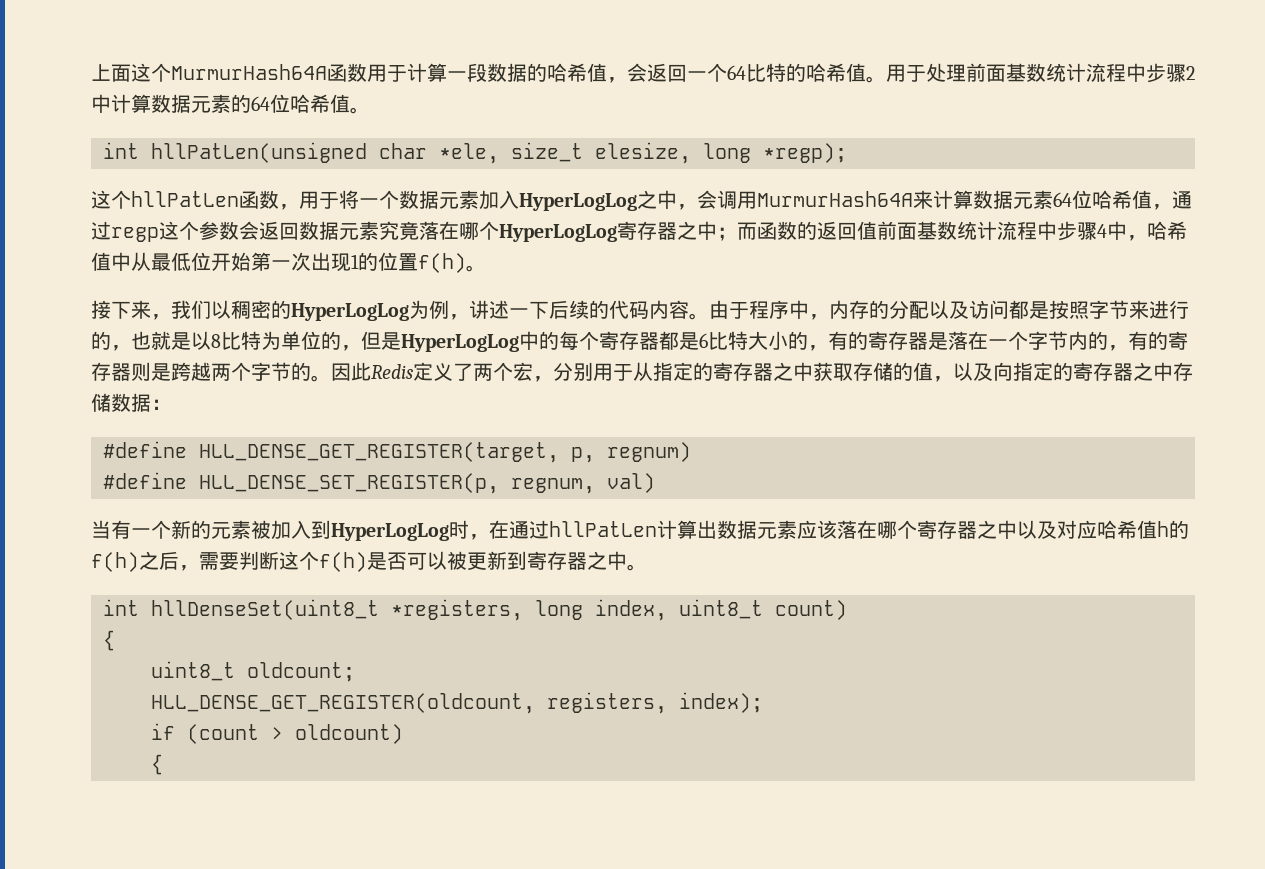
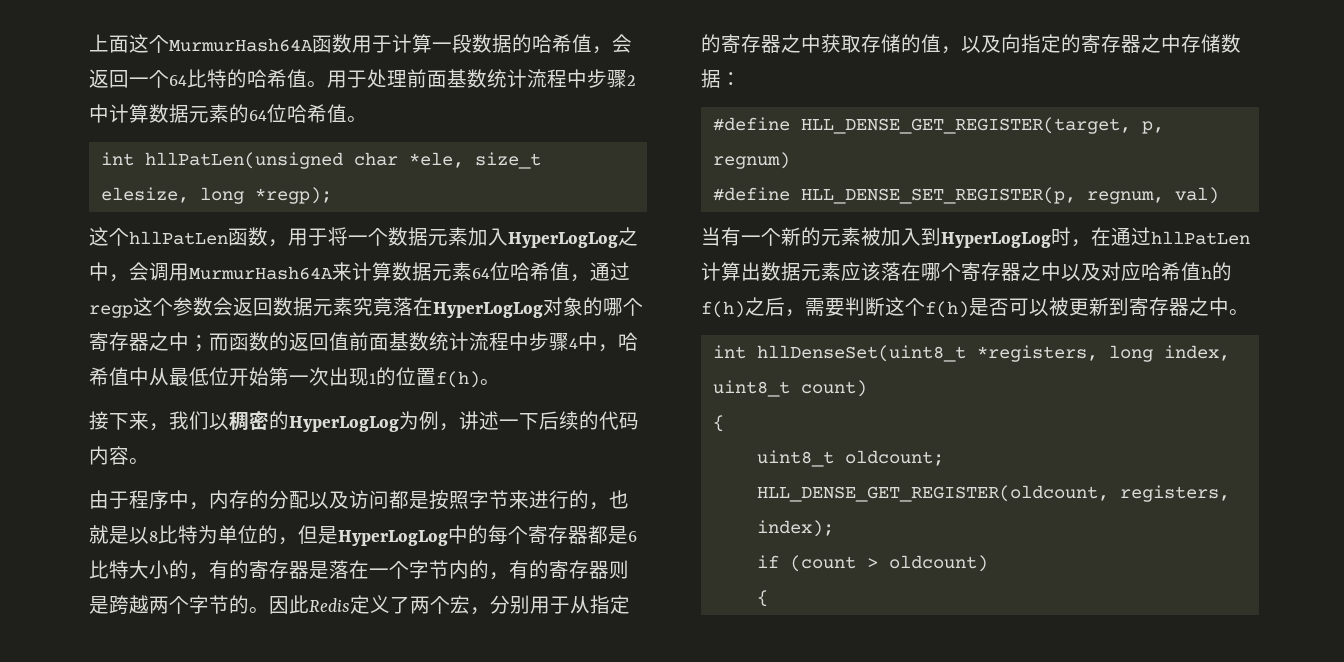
- 这个hllPatLen函数，用于将一个数据元素加入HyperLogLog之中，会调用MurmurHash64A来计算数据元素64位哈希值，通过regp这个参数会返回数据元素究竟落在哪个HyperLogLog寄存器之中；而函数的返回值前面基数统计流程中步骤4中，哈希值中从最低位开始第一次出现1的位置f(h)。
+ 这个hllPatLen函数，用于将一个数据元素加入HyperLogLog之中，会调用MurmurHash64A来计算数据元素64位哈希值，通过regp这个参数会返回数据元素究竟落在HyperLogLog对象的哪个寄存器之中；而函数的返回值前面基数统计流程中步骤4中，哈希值中从最低位开始第一次出现1的位置f(h)。
- 接下来，我们以稠密的HyperLogLog为例，讲述一下后续的代码内容。由于程序中，内存的分配以及访问都是按照字节来进行的，也就是以8比特为单位的，但是HyperLogLog中的每个寄存器都是6比特大小的，有的寄存器是落在一个字节内的，有的寄存器则是跨越两个字节的。
+ 接下来，我们以稠密的HyperLogLog为例，讲述一下后续的代码内容。
+ 由于程序中，内存的分配以及访问都是按照字节来进行的，也就是以8比特为单位的，但是HyperLogLog中的每个寄存器都是6比特大小的，有的寄存器是落在一个字节内的，有的寄存器则是跨越两个字节的。

